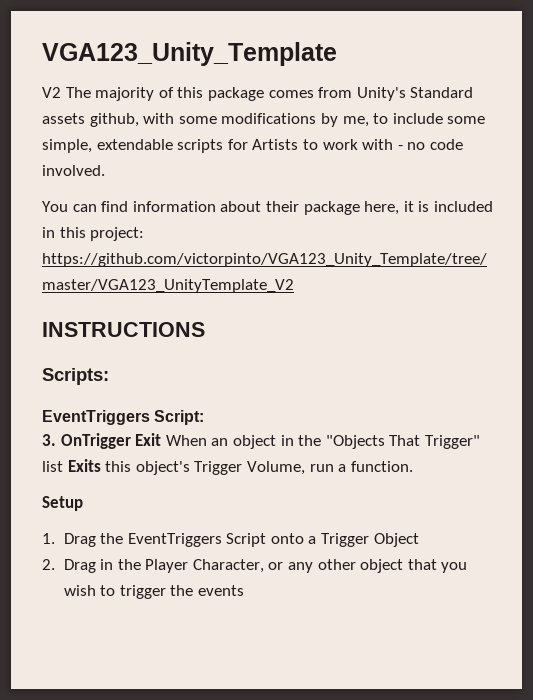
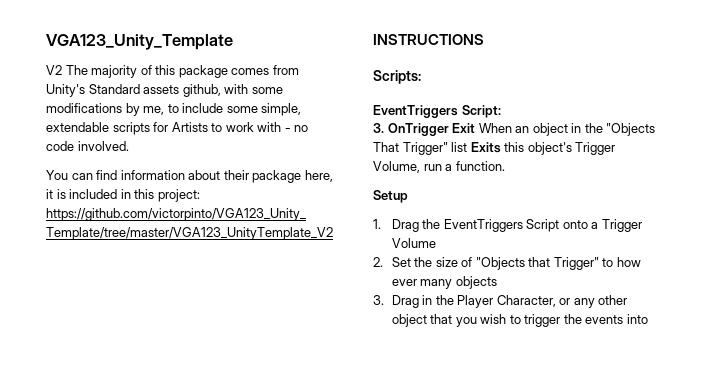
- 1. Drag the EventTriggers Script onto a Trigger Object
- 2. Drag in the Player Character, or any other object that you wish to trigger the events
+ 1. Drag the EventTriggers Script onto a Trigger Volume
+ 2. Set the size of "Objects that Trigger" to how ever many objects
+ 3. Drag in the Player Character, or any other object that you wish to trigger the events into

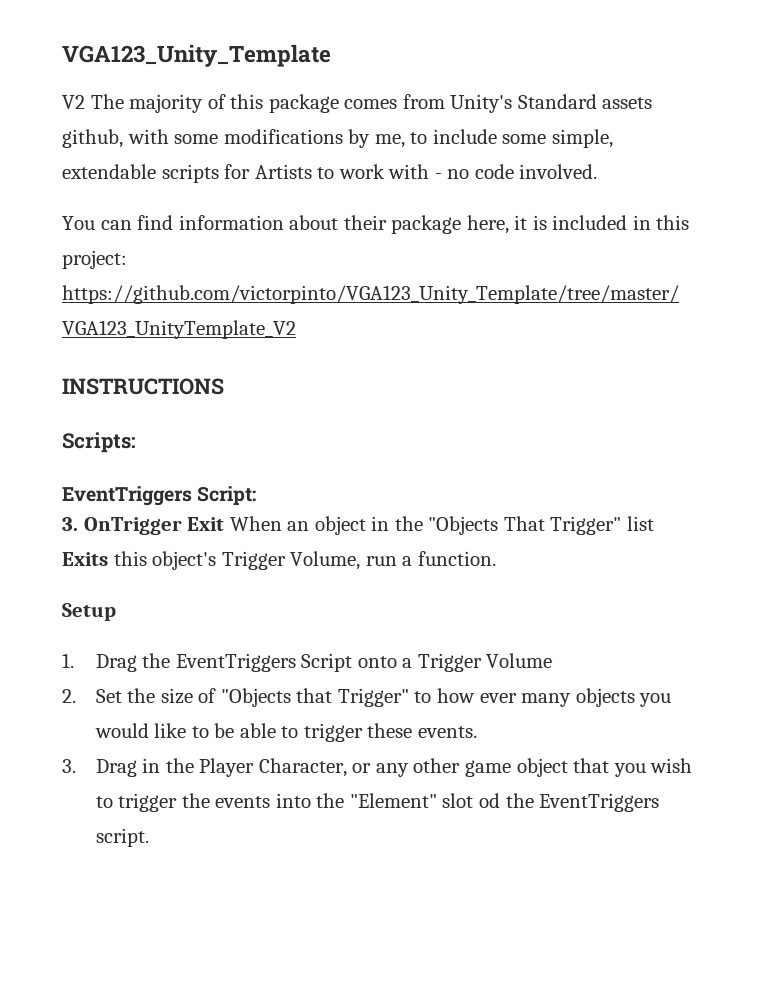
- 2. Set the size of "Objects that Trigger" to how ever many objects
+ 2. Set the size of "Objects that Trigger" to how ever many objects you would like to be able to trigger these events.
- 3. Drag in the Player Character, or any other object that you wish to trigger the events into
+ 3. Drag in the Player Character, or any other game object that you wish to trigger the events into the "Element" slot od the EventTriggers script.

